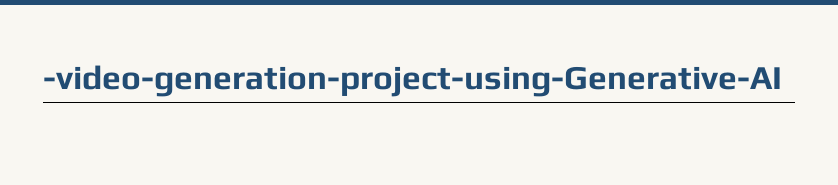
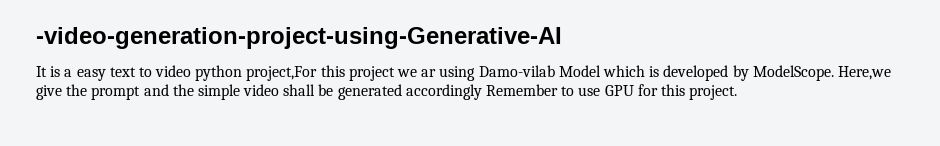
+ It is a easy text to video python project,For this project we ar using Damo-vilab Model which is developed by ModelScope. Here,we give the prompt and the simple video shall be generated accordingly Remember to use GPU for this project.

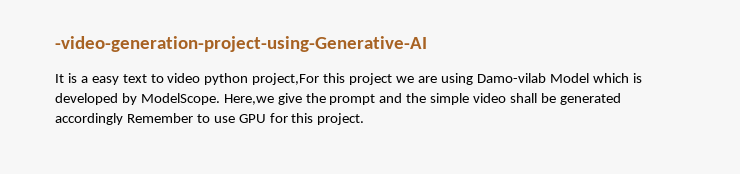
- It is a easy text to video python project,For this project we ar using Damo-vilab Model which is developed by ModelScope.
+ It is a easy text to video python project,For this project we are using Damo-vilab Model which is developed by ModelScope.

